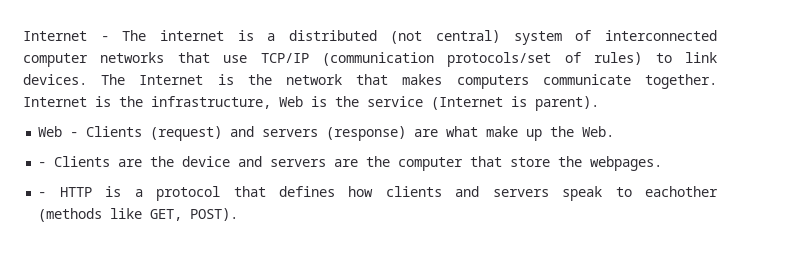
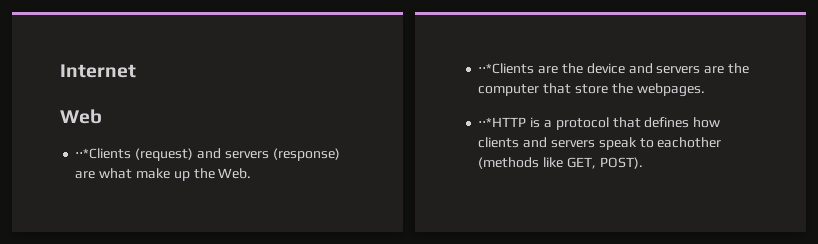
- Internet - The internet is a distributed (not central) system of interconnected computer networks that use TCP/IP (communication protocols/set of rules) to link devices. The Internet is the network that makes computers communicate together. Internet is the infrastructure, Web is the service (Internet is parent).
- Web - Clients (request) and servers (response) are what make up the Web.
+ Internet
+ Web
+ ⋅⋅*Clients (request) and servers (response) are what make up the Web.
- - Clients are the device and servers are the computer that store the webpages.
+ ⋅⋅*Clients are the device and servers are the computer that store the webpages.
- - HTTP is a protocol that defines how clients and servers speak to eachother (methods like GET, POST).
+ ⋅⋅*HTTP is a protocol that defines how clients and servers speak to eachother (methods like GET, POST).

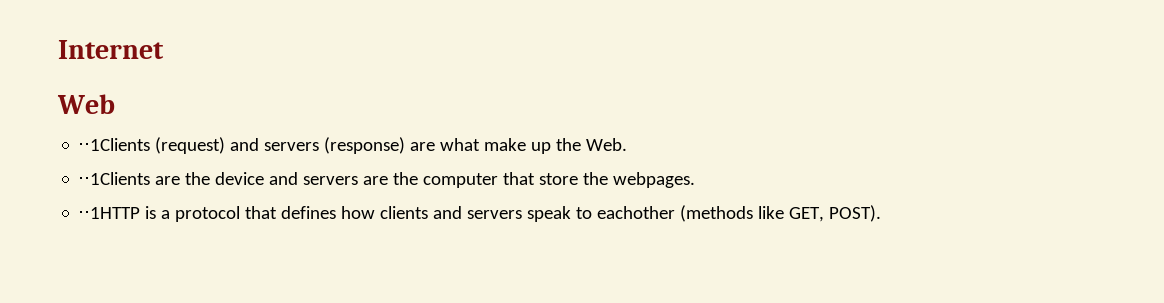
- ⋅⋅*Clients (request) and servers (response) are what make up the Web.
+ ⋅⋅1Clients (request) and servers (response) are what make up the Web.
- ⋅⋅*Clients are the device and servers are the computer that store the webpages.
+ ⋅⋅1Clients are the device and servers are the computer that store the webpages.
- ⋅⋅*HTTP is a protocol that defines how clients and servers speak to eachother (methods like GET, POST).
+ ⋅⋅1HTTP is a protocol that defines how clients and servers speak to eachother (methods like GET, POST).

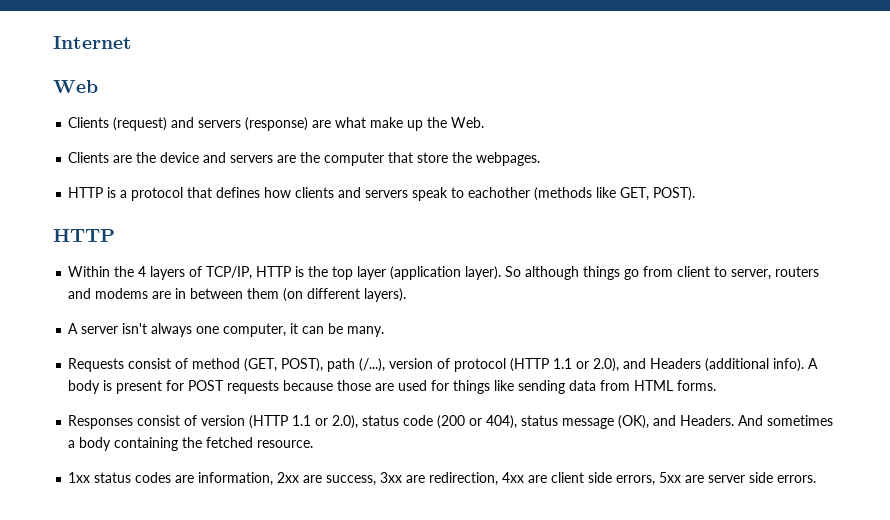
- ⋅⋅1Clients (request) and servers (response) are what make up the Web.
+ Clients (request) and servers (response) are what make up the Web.
- ⋅⋅1Clients are the device and servers are the computer that store the webpages.
+ Clients are the device and servers are the computer that store the webpages.
- ⋅⋅1HTTP is a protocol that defines how clients and servers speak to eachother (methods like GET, POST).
+ HTTP is a protocol that defines how clients and servers speak to eachother (methods like GET, POST).
+ HTTP
+ Within the 4 layers of TCP/IP, HTTP is the top layer (application layer). So although things go from client to server, routers and modems are in between them (on different layers).
+ A server isn't always one computer, it can be many.
+ Requests consist of method (GET, POST), path (/...), version of protocol (HTTP 1.1 or 2.0), and Headers (additional info). A body is present for POST requests because those are used for things like sending data from HTML forms.
+ Responses consist of version (HTTP 1.1 or 2.0), status code (200 or 404), status message (OK), and Headers. And sometimes a body containing the fetched resource.
+ 1xx status codes are information, 2xx are success, 3xx are redirection, 4xx are client side errors, 5xx are server side errors.

